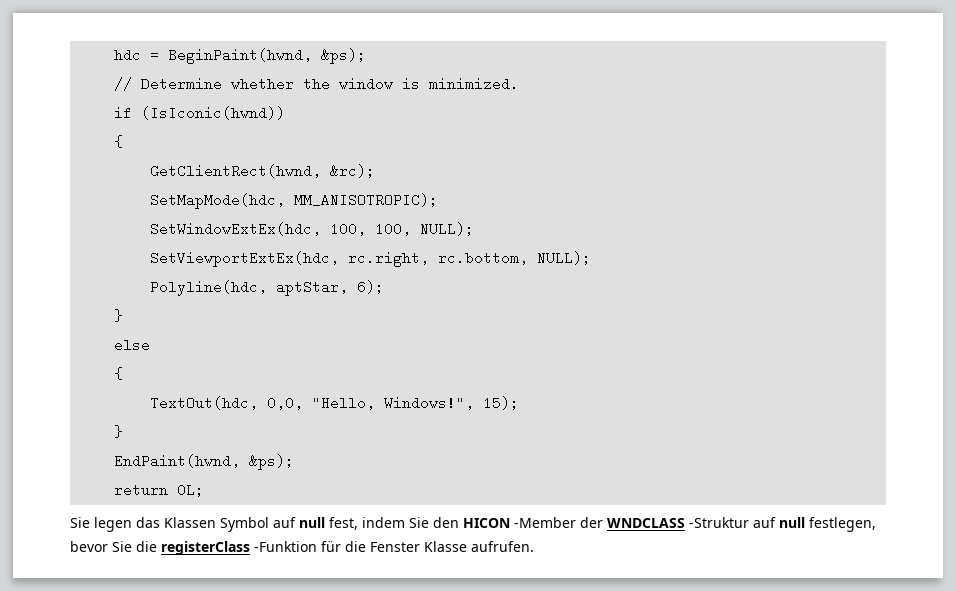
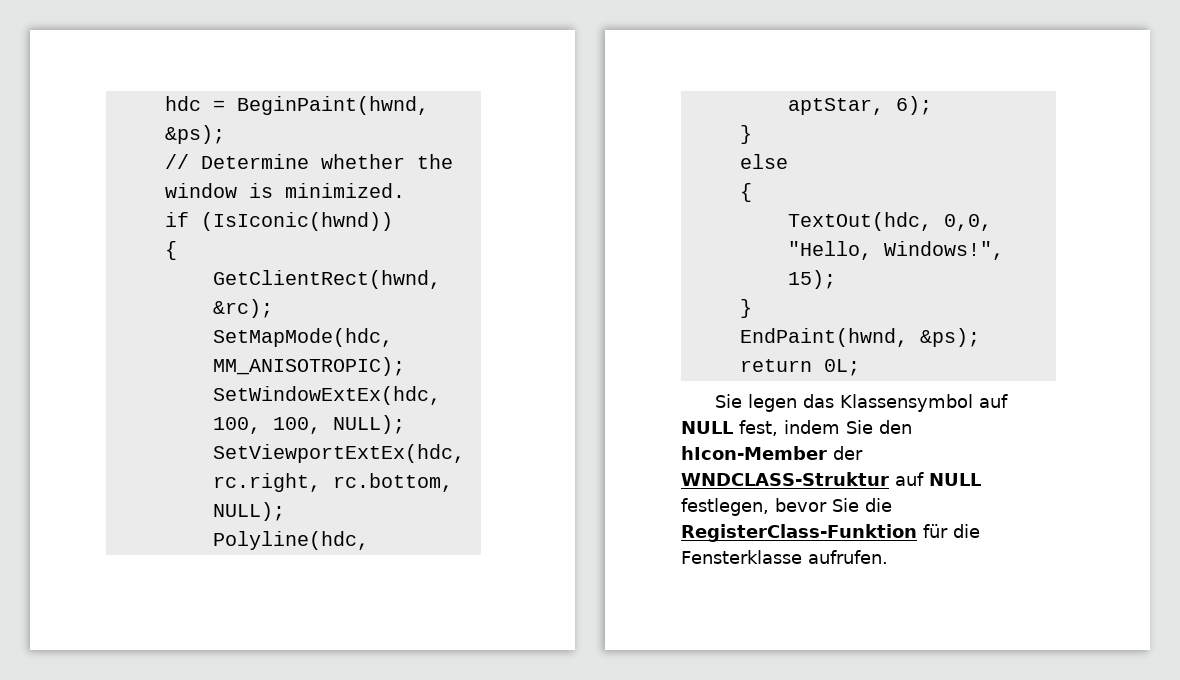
- Sie legen das Klassen Symbol auf null fest, indem Sie den HICON -Member der WNDCLASS -Struktur auf null festlegen, bevor Sie die registerClass -Funktion für die Fenster Klasse aufrufen.
+ Sie legen das Klassensymbol auf NULL fest, indem Sie den hIcon-Member der WNDCLASS-Struktur auf NULL festlegen, bevor Sie die RegisterClass-Funktion für die Fensterklasse aufrufen.

